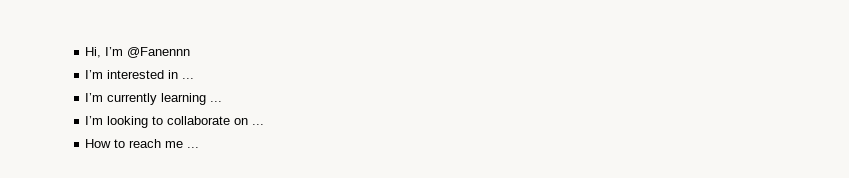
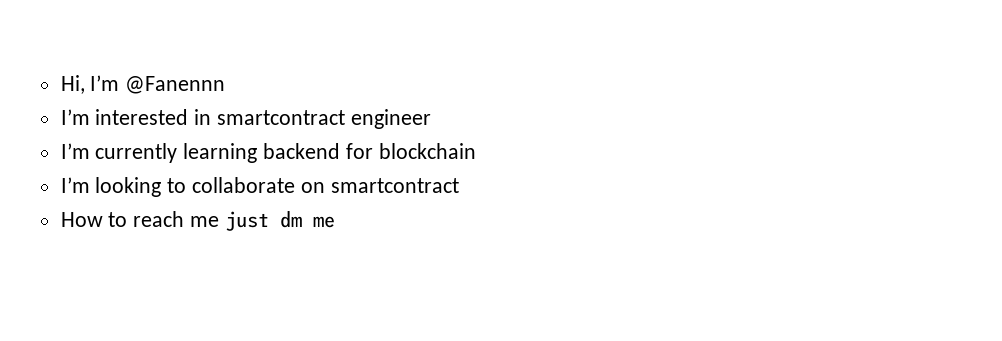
- I’m interested in ...
+ I’m interested in smartcontract engineer
- I’m currently learning ...
+ I’m currently learning backend for blockchain
- I’m looking to collaborate on ...
+ I’m looking to collaborate on smartcontract
- How to reach me ...
+ How to reach me just dm me

